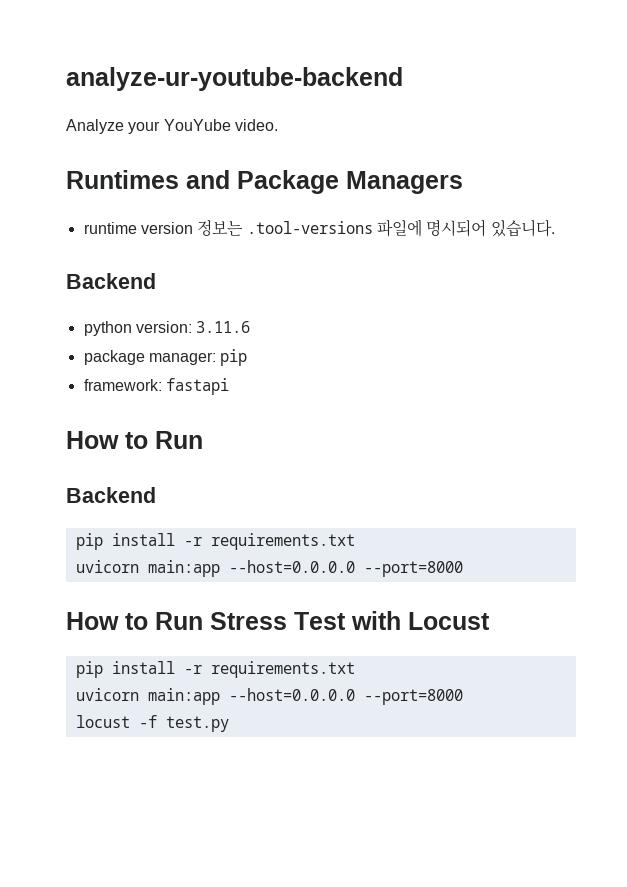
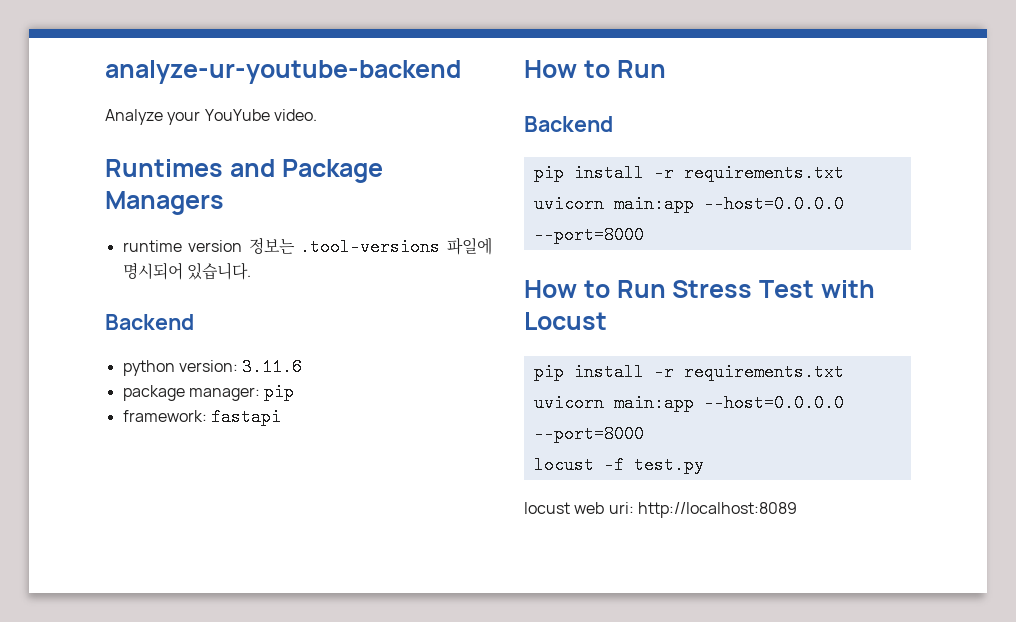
+ locust web uri: http://localhost:8089

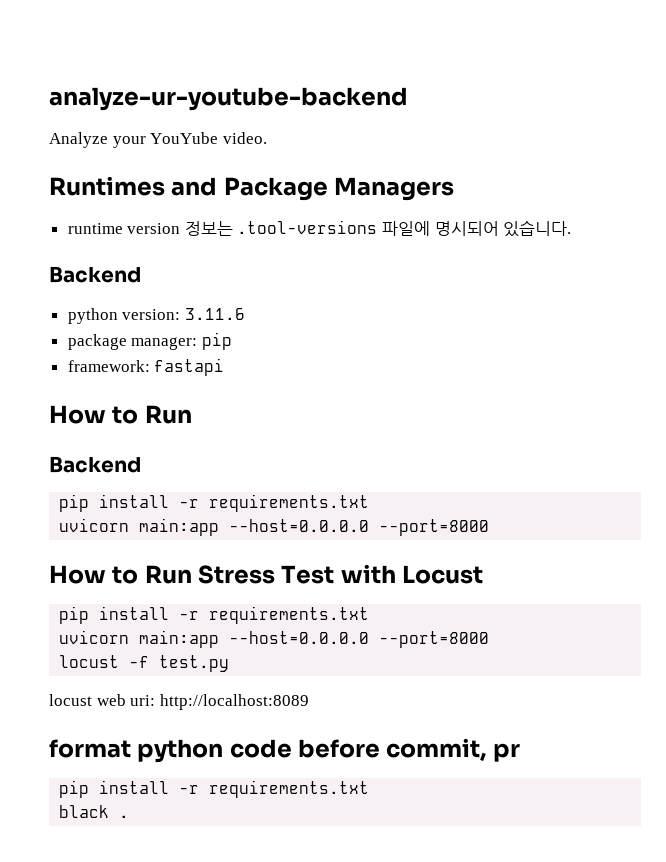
+ format python code before commit, pr
+ pip install -r requirements.txt
+ black .

